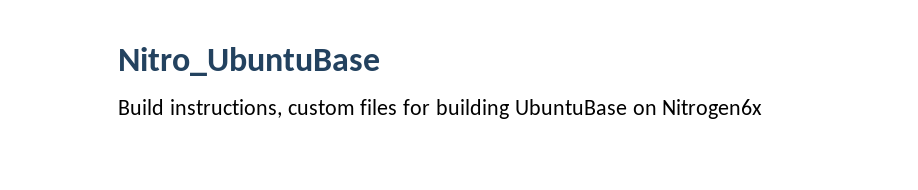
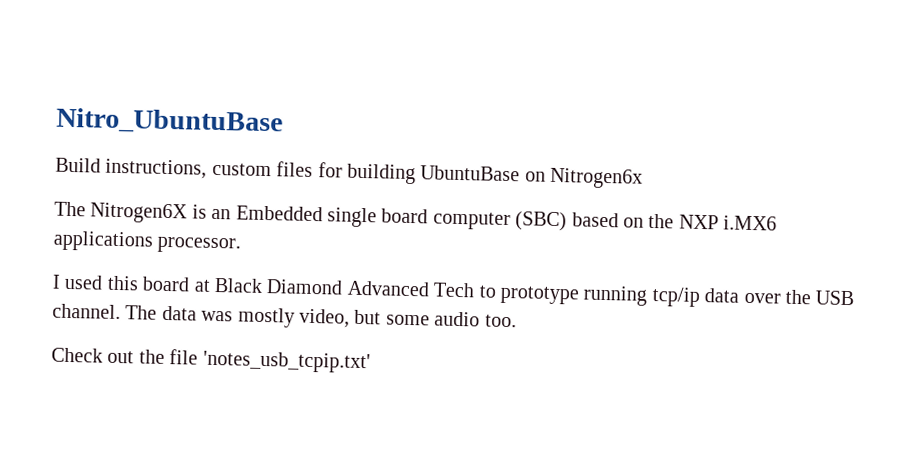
+ The Nitrogen6X is an Embedded single board computer (SBC) based on the NXP i.MX6 applications processor.
+ I used this board at Black Diamond Advanced Tech to prototype running tcp/ip data over the USB channel. The data was mostly video, but some audio too.
+ Check out the file 'notes_usb_tcpip.txt'

